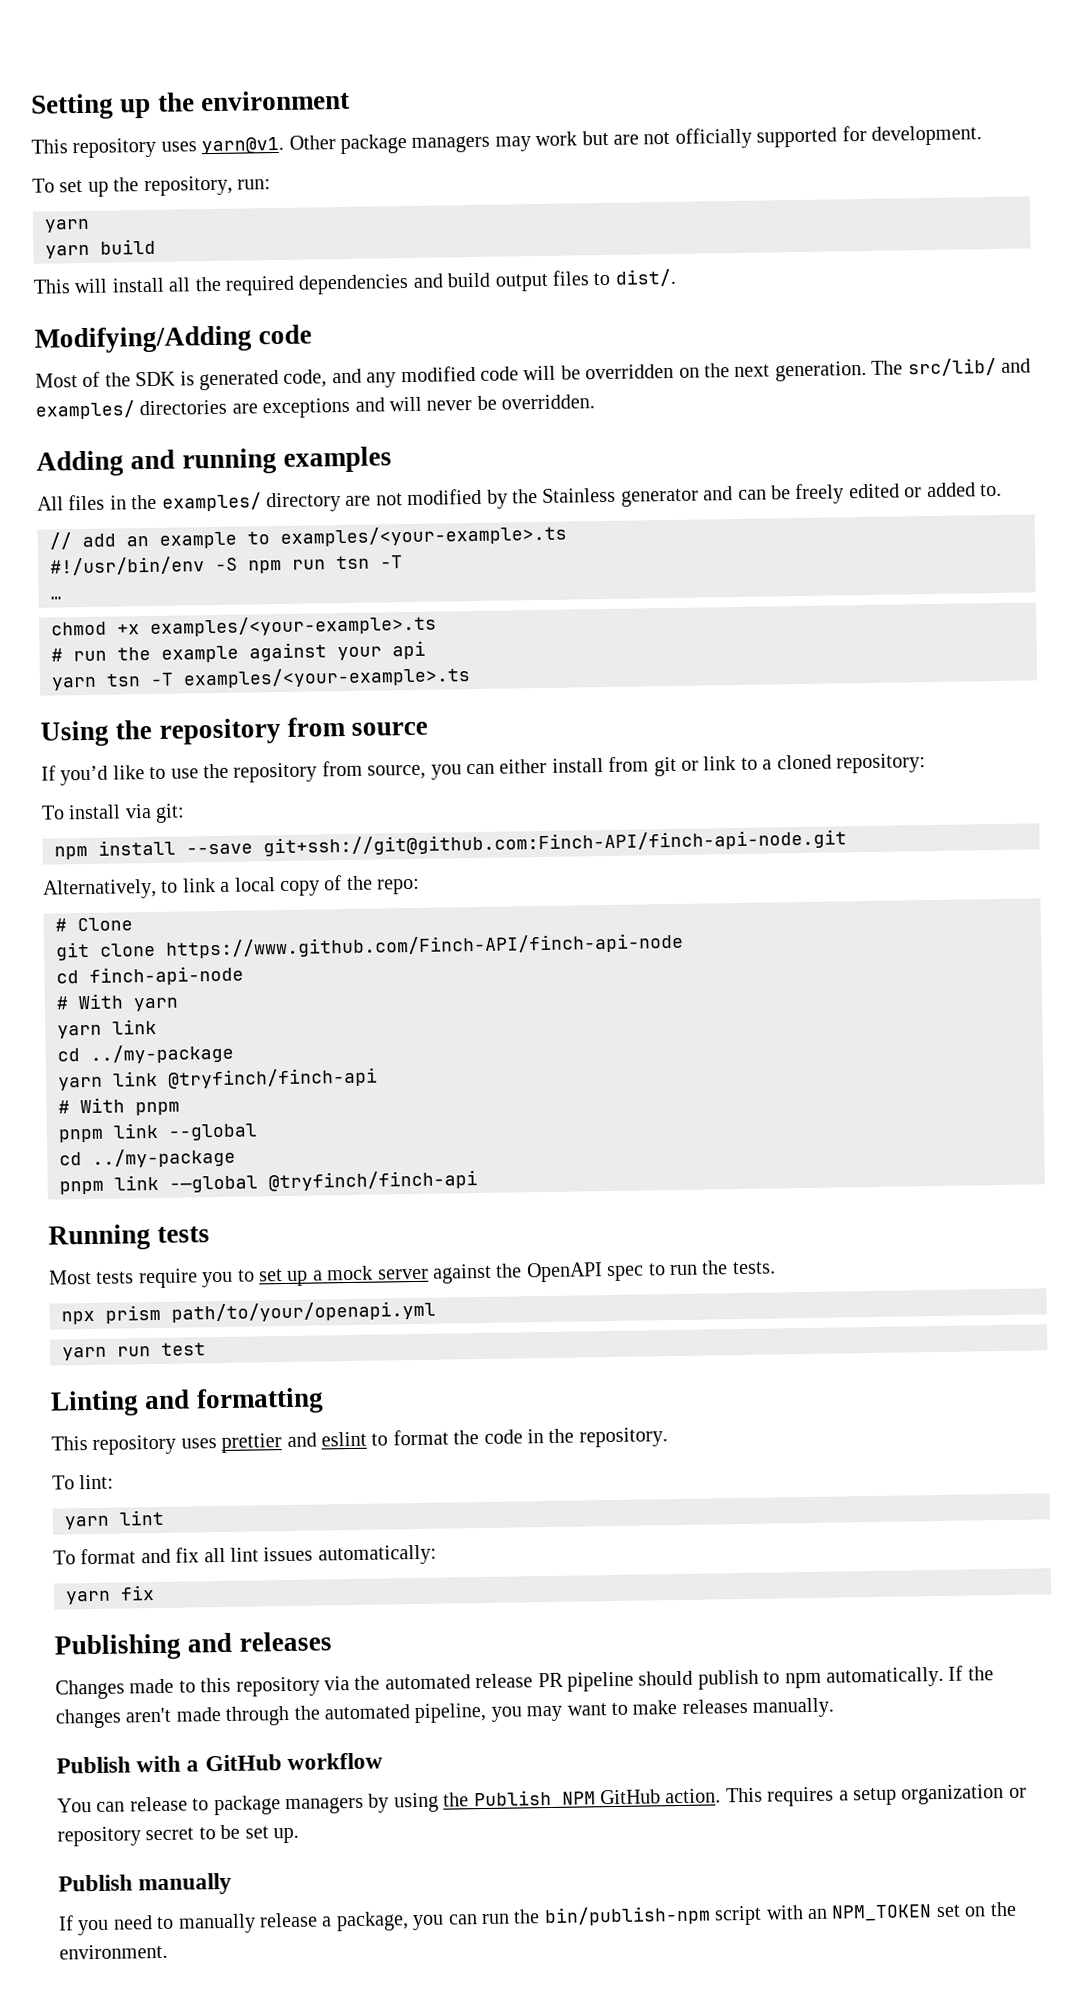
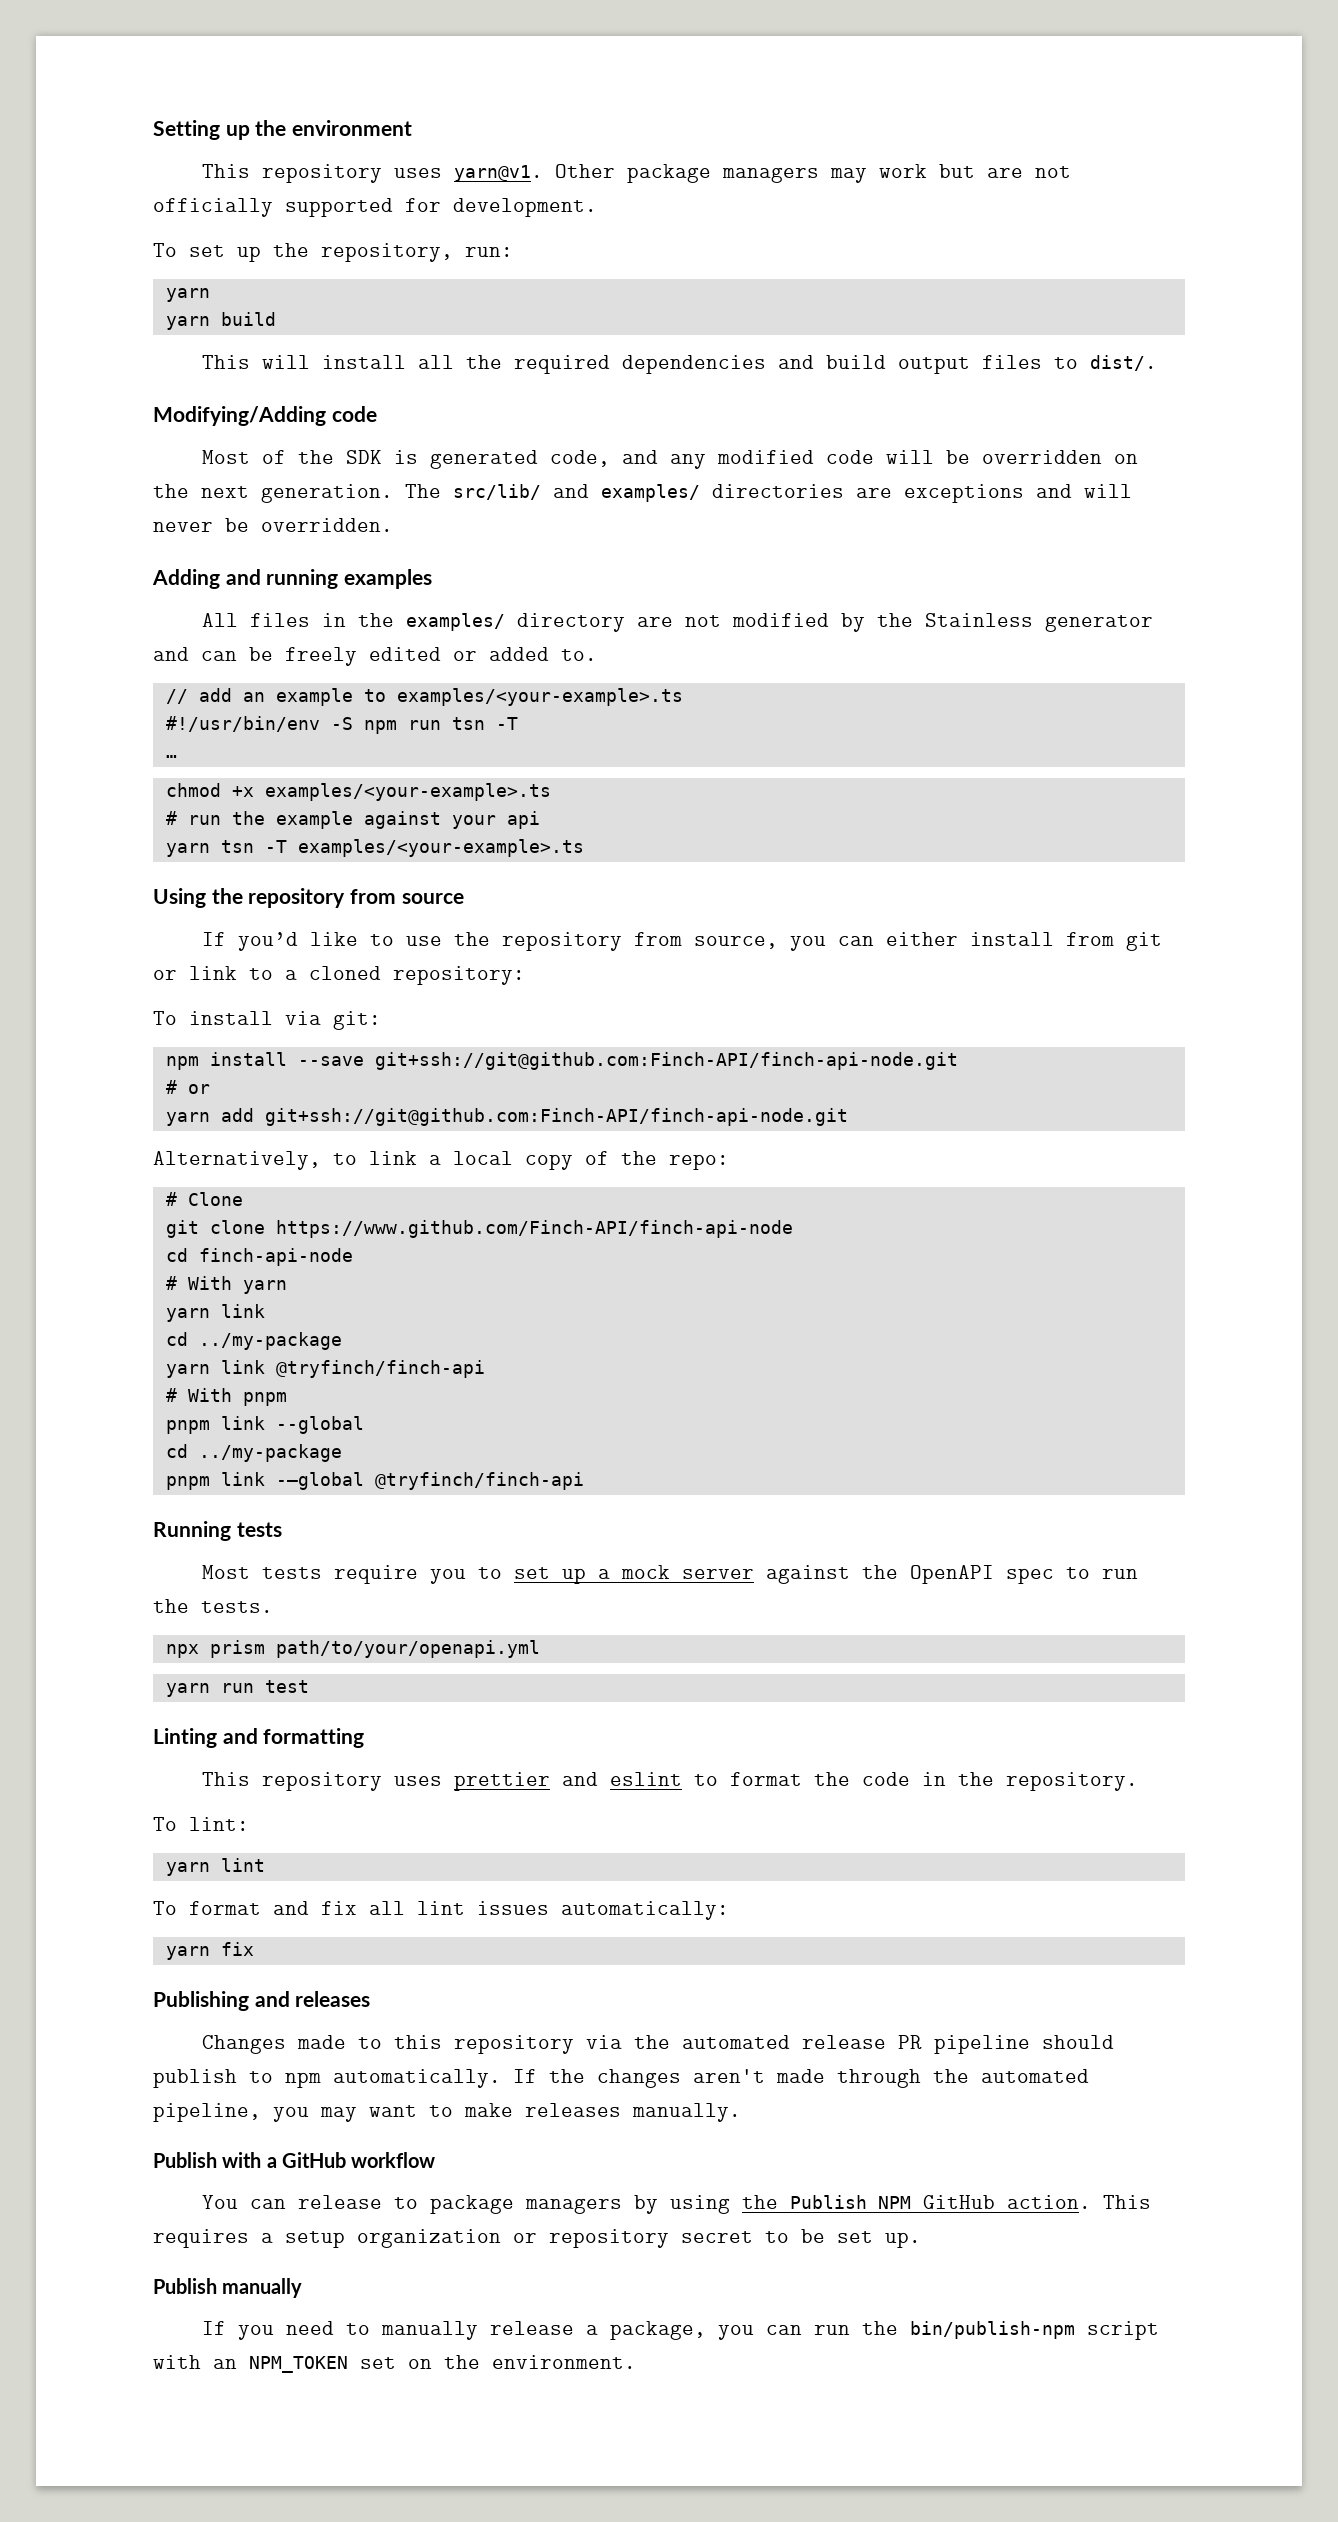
+ # or
+ yarn add git+ssh://git@github.com:Finch-API/finch-api-node.git

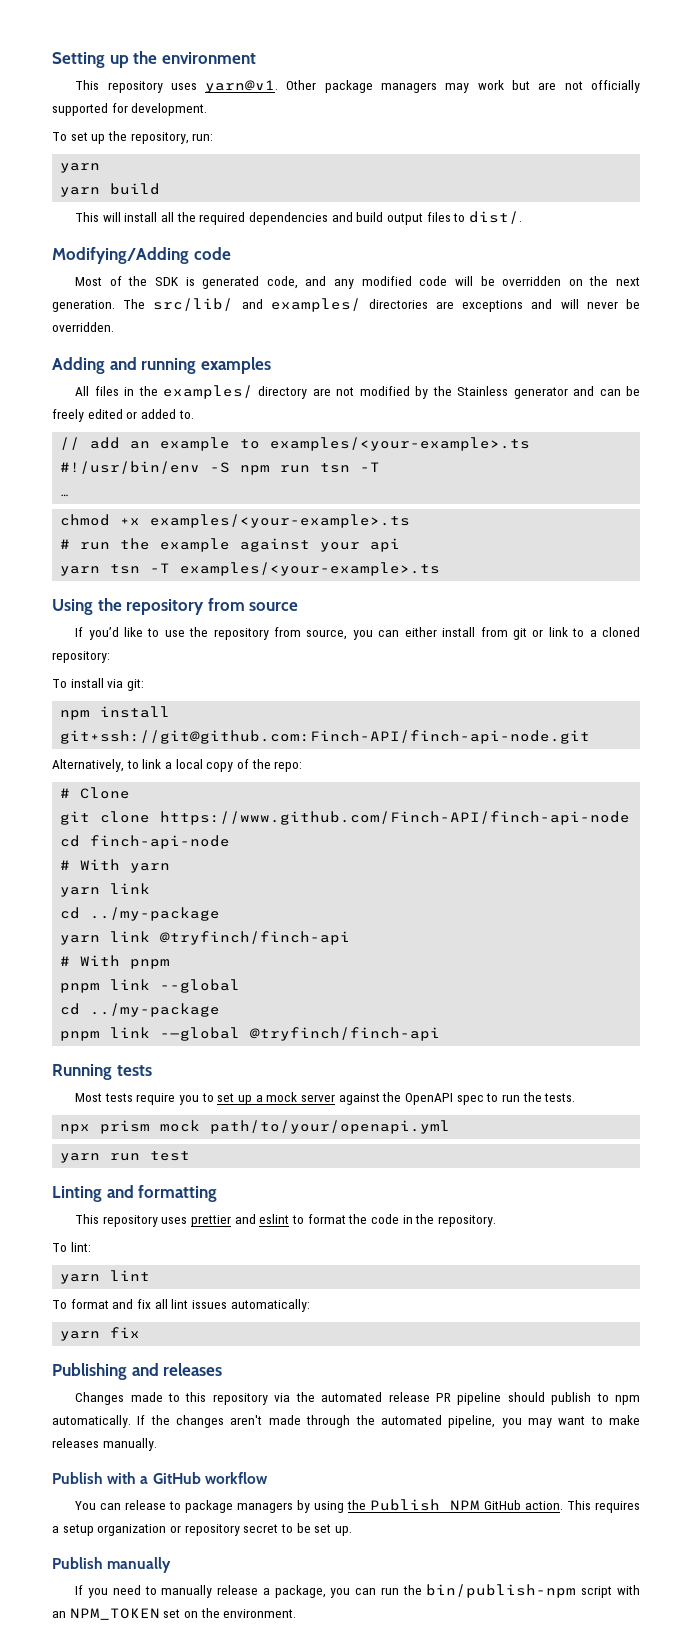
- npm install --save git+ssh://git@github.com:Finch-API/finch-api-node.git
- # or
- yarn add git+ssh://git@github.com:Finch-API/finch-api-node.git
+ npm install git+ssh://git@github.com:Finch-API/finch-api-node.git
- npx prism path/to/your/openapi.yml
+ npx prism mock path/to/your/openapi.yml

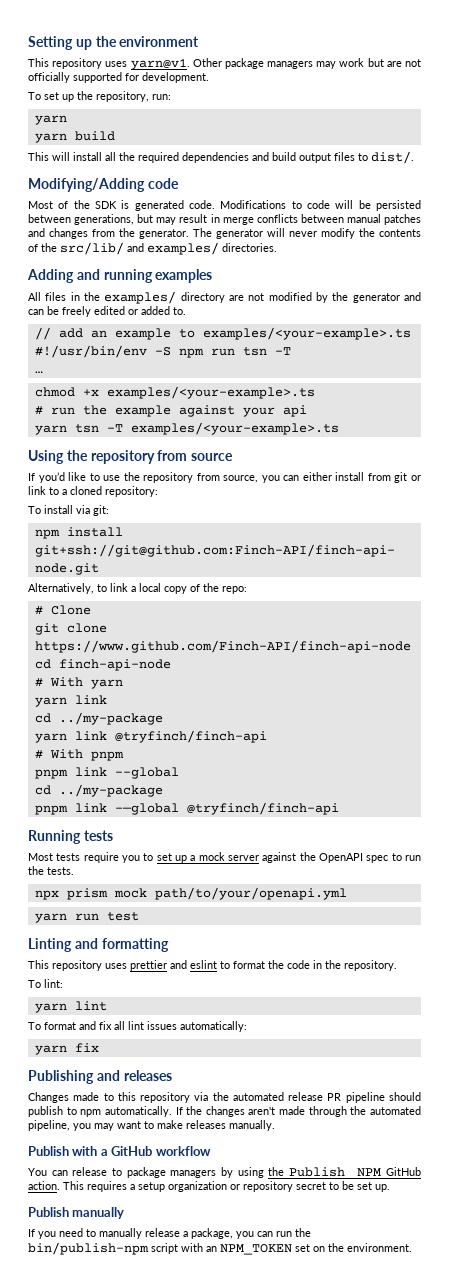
- Most of the SDK is generated code, and any modified code will be overridden on the next generation. The src/lib/ and examples/ directories are exceptions and will never be overridden.
+ Most of the SDK is generated code. Modifications to code will be persisted between generations, but may result in merge conflicts between manual patches and changes from the generator. The generator will never modify the contents of the src/lib/ and examples/ directories.
- All files in the examples/ directory are not modified by the Stainless generator and can be freely edited or added to.
+ All files in the examples/ directory are not modified by the generator and can be freely edited or added to.

